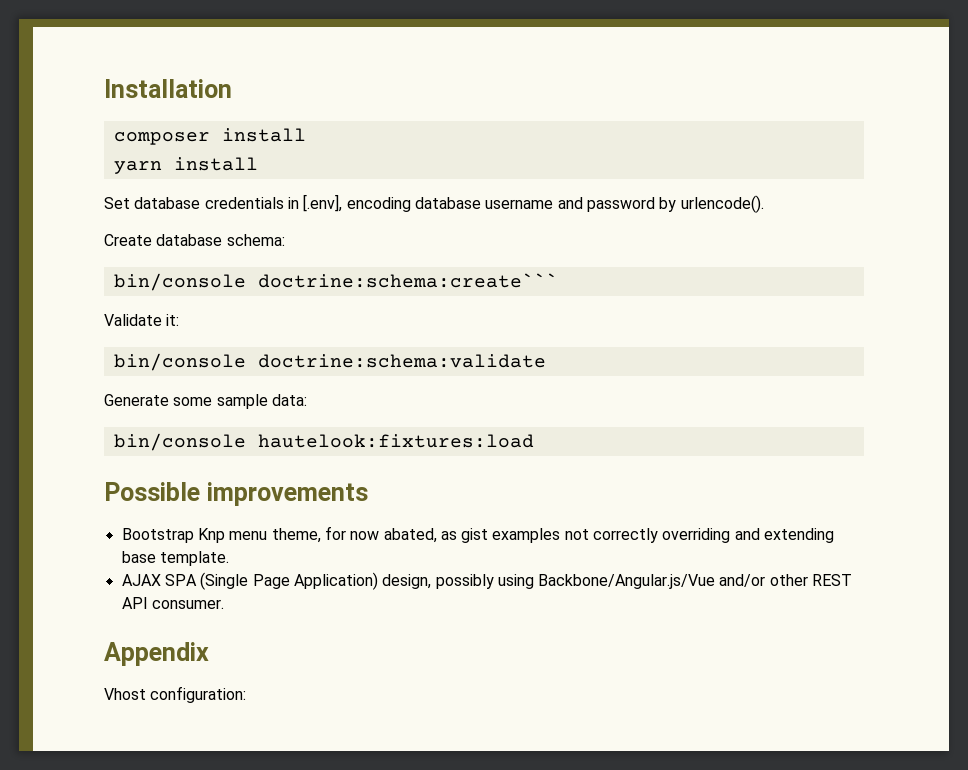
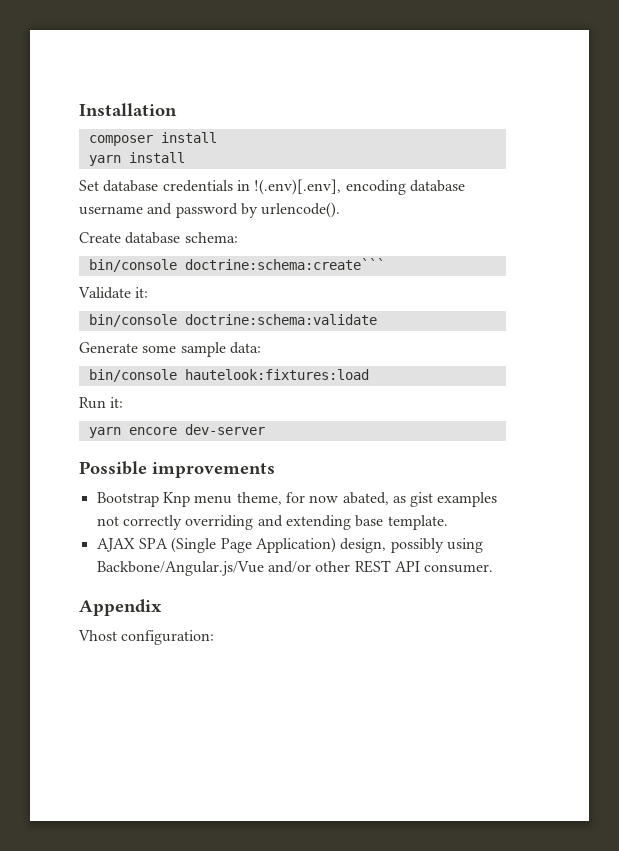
- Set database credentials in [.env], encoding database username and password by urlencode().
+ Set database credentials in !(.env)[.env], encoding database username and password by urlencode().
+ Run it:
+ yarn encore dev-server

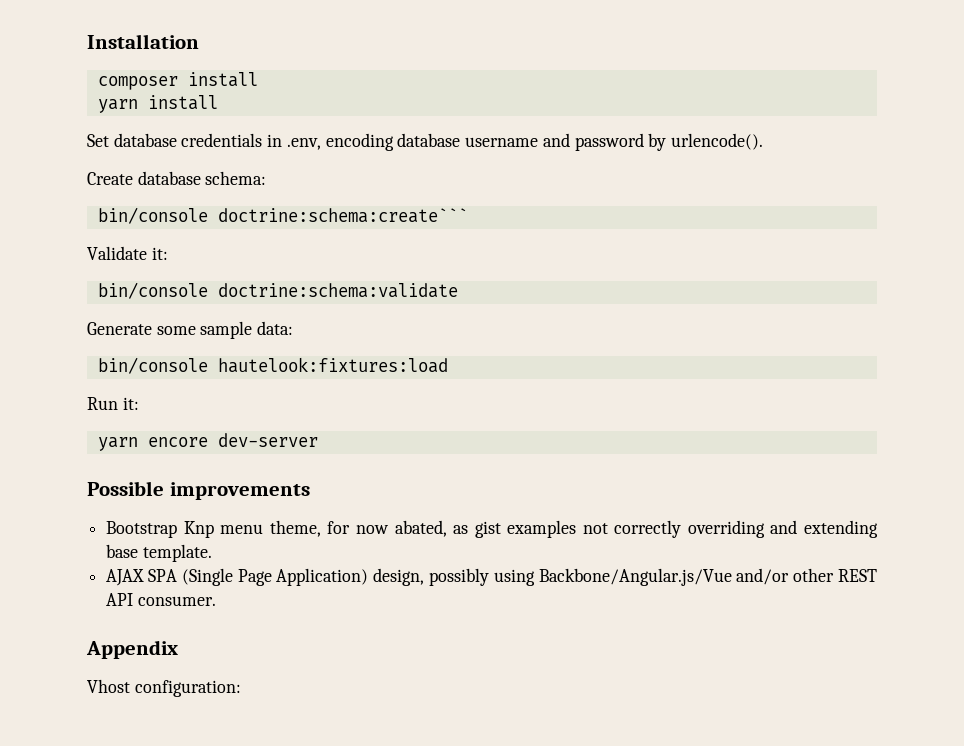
- Set database credentials in !(.env)[.env], encoding database username and password by urlencode().
+ Set database credentials in .env, encoding database username and password by urlencode().

